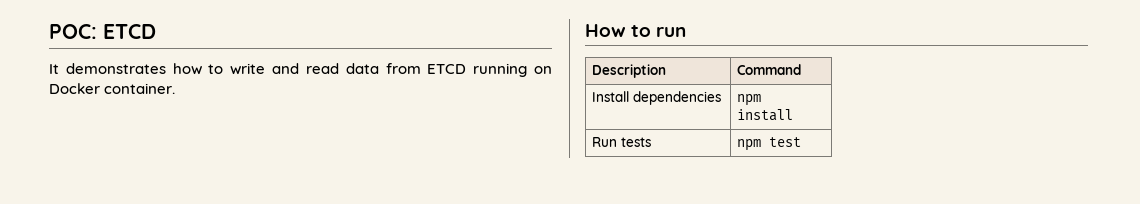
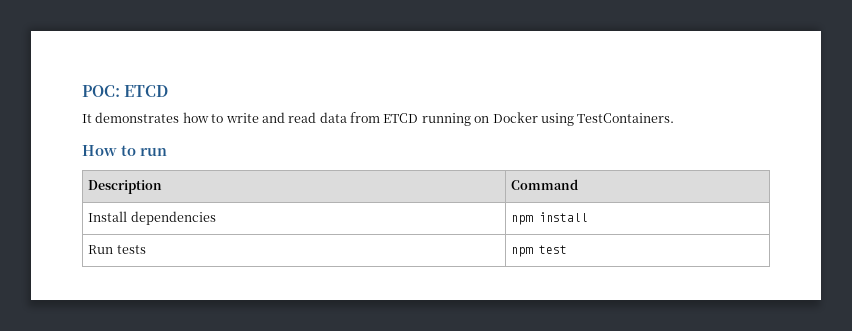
- It demonstrates how to write and read data from ETCD running on Docker container.
+ It demonstrates how to write and read data from ETCD running on Docker using TestContainers.

